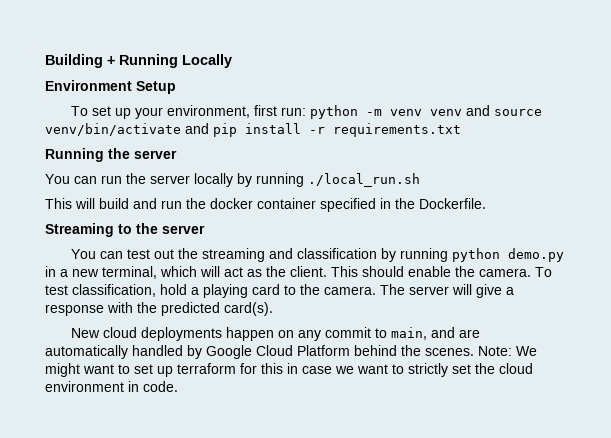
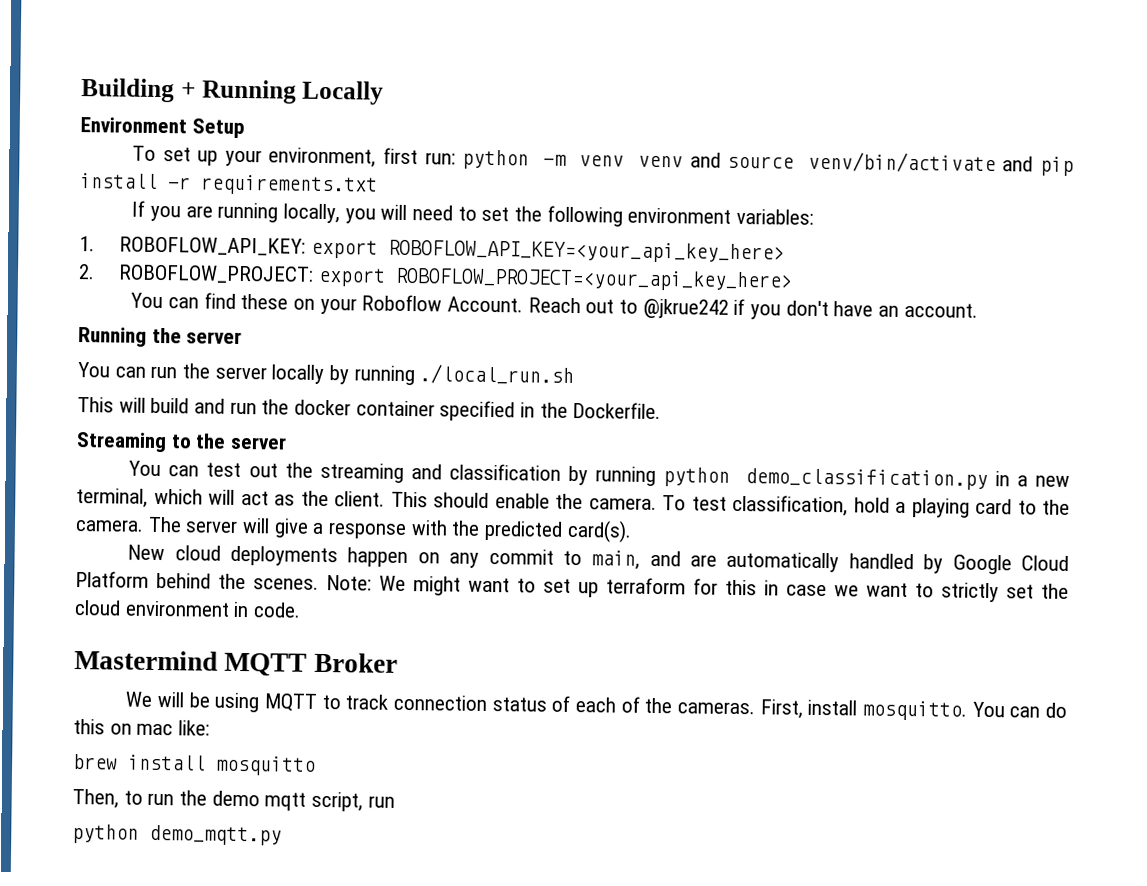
+ If you are running locally, you will need to set the following environment variables:
+ 1. ROBOFLOW_API_KEY: export ROBOFLOW_API_KEY=<your_api_key_here>
+ 2. ROBOFLOW_PROJECT: export ROBOFLOW_PROJECT=<your_api_key_here>
+ You can find these on your Roboflow Account. Reach out to @jkrue242 if you don't have an account.
- You can test out the streaming and classification by running python demo.py in a new terminal, which will act as the client.
+ You can test out the streaming and classification by running python demo_classification.py in a new terminal, which will act as the client.
+ Mastermind MQTT Broker
+ We will be using MQTT to track connection status of each of the cameras. First, install mosquitto. You can do this on mac like:
+ brew install mosquitto
+ Then, to run the demo mqtt script, run
+ python demo_mqtt.py

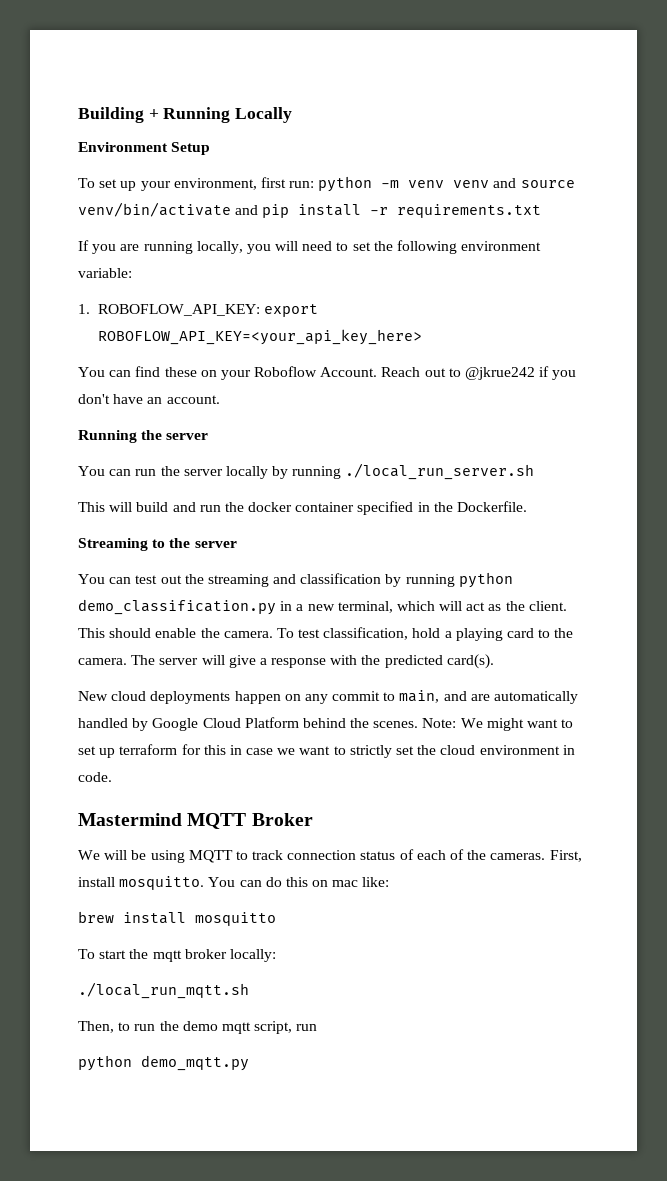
- If you are running locally, you will need to set the following environment variables:
+ If you are running locally, you will need to set the following environment variable:
- 2. ROBOFLOW_PROJECT: export ROBOFLOW_PROJECT=<your_api_key_here>
- You can run the server locally by running ./local_run.sh
+ You can run the server locally by running ./local_run_server.sh
+ To start the mqtt broker locally:
+ ./local_run_mqtt.sh

